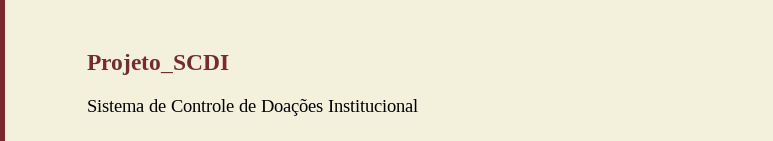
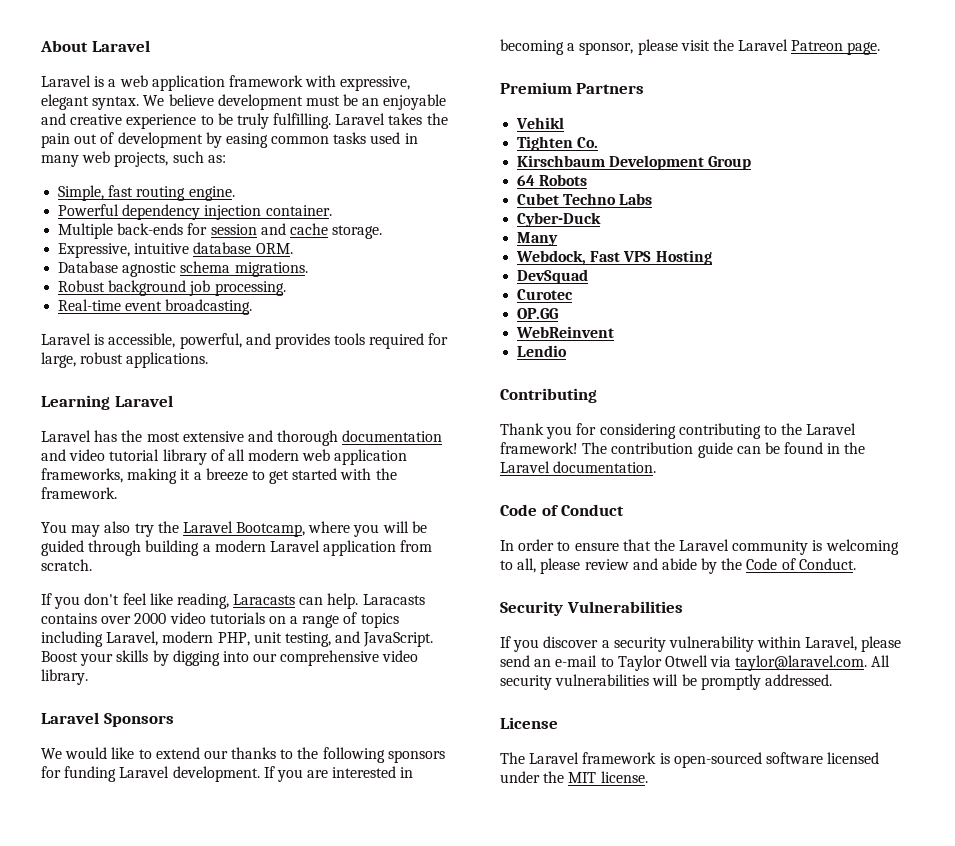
- Projeto_SCDI
- Sistema de Controle de Doações Institucional
+ About Laravel
+ Laravel is a web application framework with expressive, elegant syntax. We believe development must be an enjoyable and creative experience to be truly fulfilling. Laravel takes the pain out of development by easing common tasks used in many web projects, such as:
+ Simple, fast routing engine.
+ Powerful dependency injection container.
+ Multiple back-ends for session and cache storage.
+ Expressive, intuitive database ORM.
+ Database agnostic schema migrations.
+ Robust background job processing.
+ Real-time event broadcasting.
+ Laravel is accessible, powerful, and provides tools required for large, robust applications.
+ Learning Laravel
+ Laravel has the most extensive and thorough documentation and video tutorial library of all modern web application frameworks, making it a breeze to get started with the framework.
+ You may also try the Laravel Bootcamp, where you will be guided through building a modern Laravel application from scratch.
+ If you don't feel like reading, Laracasts can help. Laracasts contains over 2000 video tutorials on a range of topics including Laravel, modern PHP, unit testing, and JavaScript. Boost your skills by digging into our comprehensive video library.
+ Laravel Sponsors
+ We would like to extend our thanks to the following sponsors for funding Laravel development. If you are interested in becoming a sponsor, please visit the Laravel Patreon page.
+ Premium Partners
+ Vehikl
+ Tighten Co.
+ Kirschbaum Development Group
+ 64 Robots
+ Cubet Techno Labs
+ Cyber-Duck
+ Many
+ Webdock, Fast VPS Hosting
+ DevSquad
+ Curotec
+ OP.GG
+ WebReinvent
+ Lendio
+ Contributing
+ Thank you for considering contributing to the Laravel framework! The contribution guide can be found in the Laravel documentation.
+ Code of Conduct
+ In order to ensure that the Laravel community is welcoming to all, please review and abide by the Code of Conduct.
+ Security Vulnerabilities
+ If you discover a security vulnerability within Laravel, please send an e-mail to Taylor Otwell via taylor@laravel.com. All security vulnerabilities will be promptly addressed.
+ License
+ The Laravel framework is open-sourced software licensed under the MIT license.

